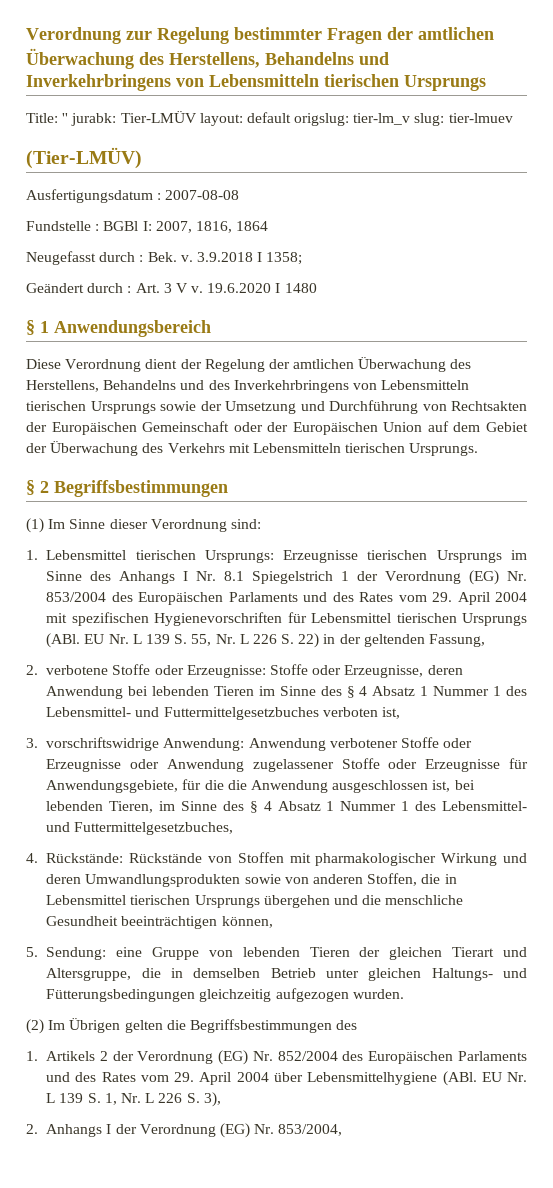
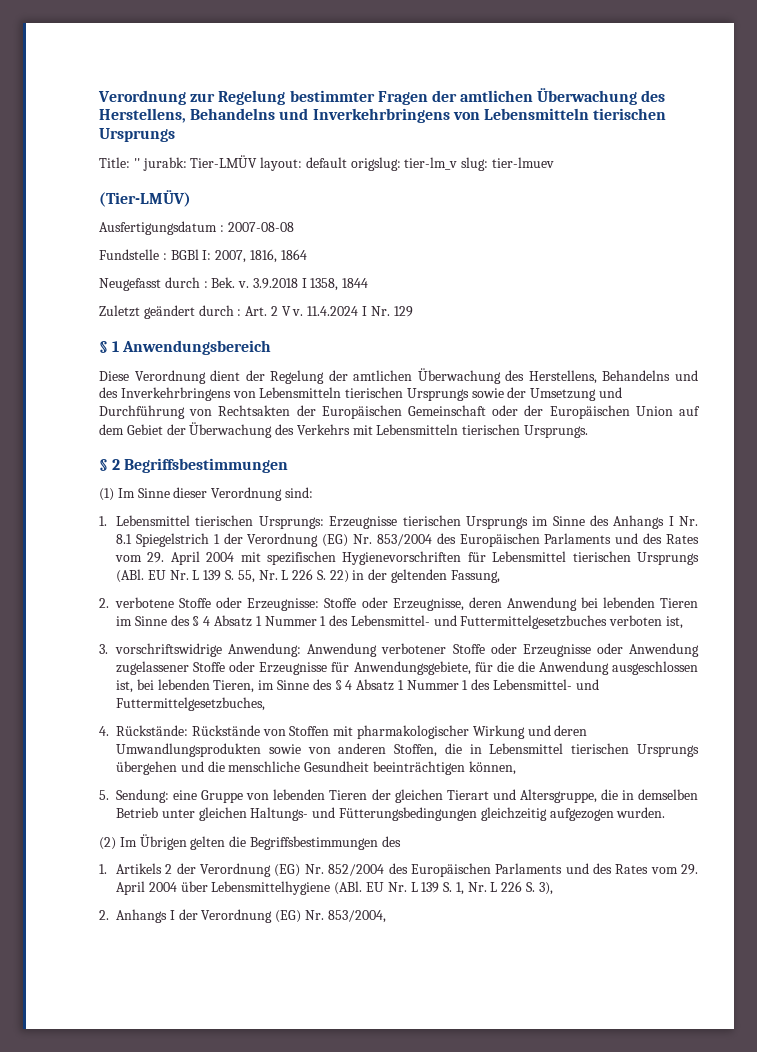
- 3.9.2018 I 1358;
- Geändert durch : Art. 3 V v.
+ 3.9.2018 I 1358, 1844
+ Zuletzt geändert durch : Art. 2 V v.
- 19.6.2020 I 1480
+ 11.4.2024 I Nr. 129

